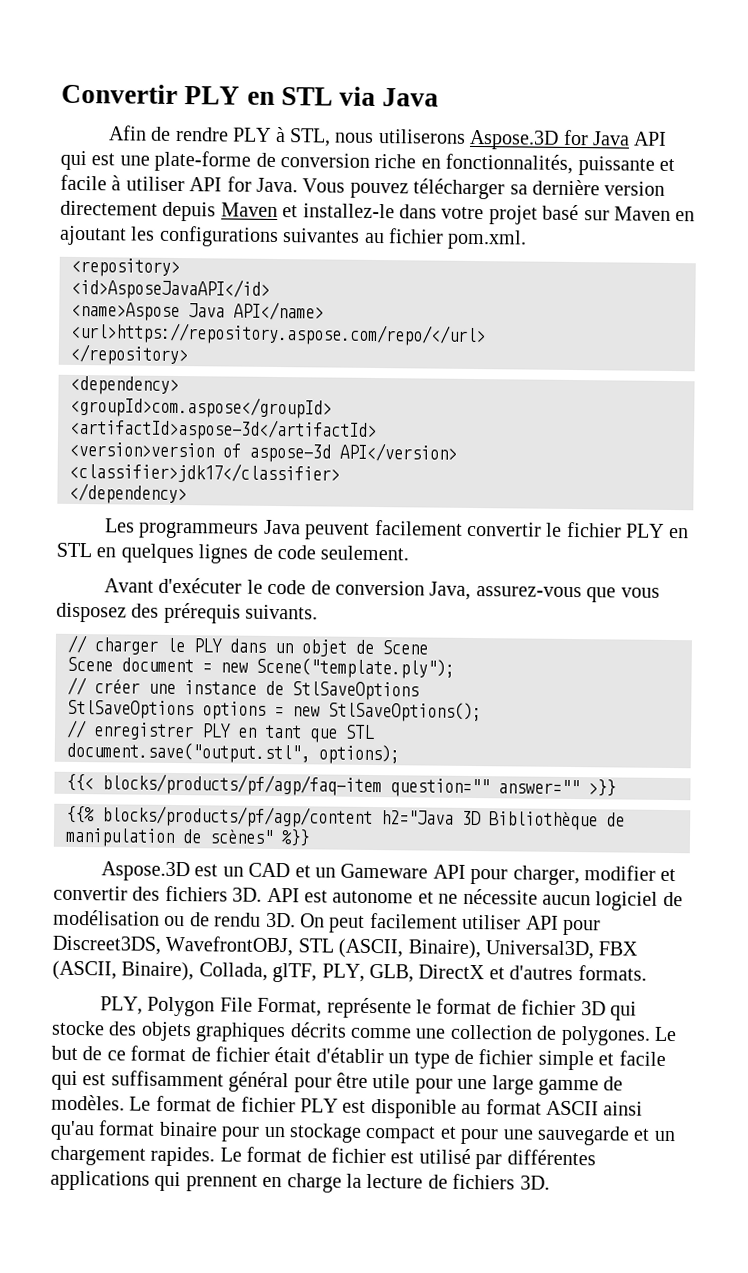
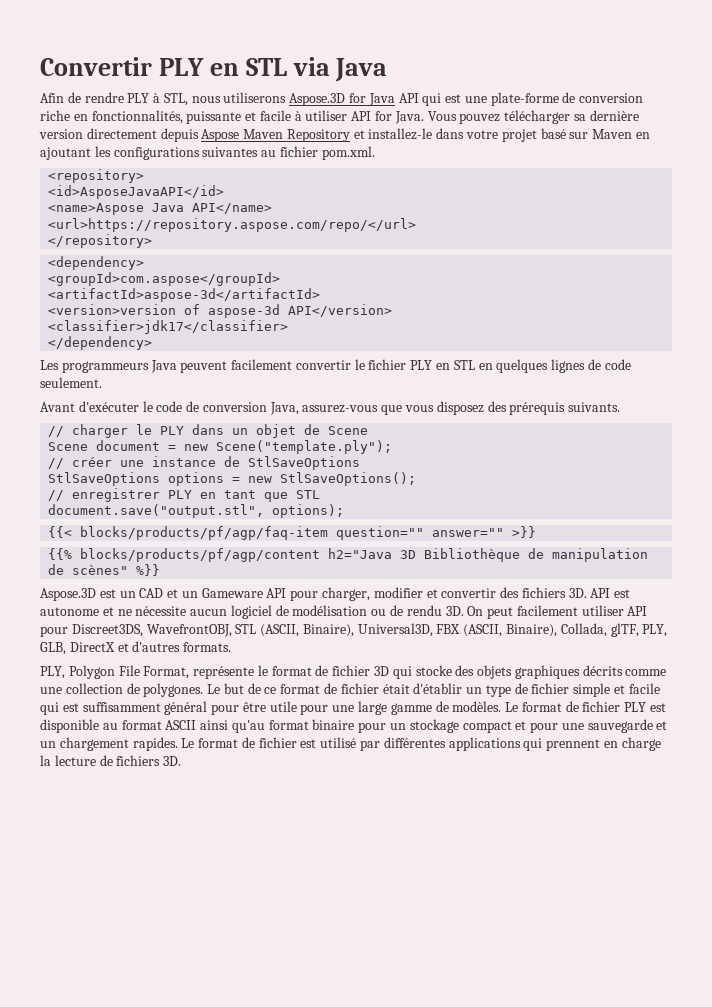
- Vous pouvez télécharger sa dernière version directement depuis Maven et installez-le dans votre projet basé sur Maven en ajoutant les configurations suivantes au fichier pom.xml.
+ Vous pouvez télécharger sa dernière version directement depuis Aspose Maven Repository et installez-le dans votre projet basé sur Maven en ajoutant les configurations suivantes au fichier pom.xml.

